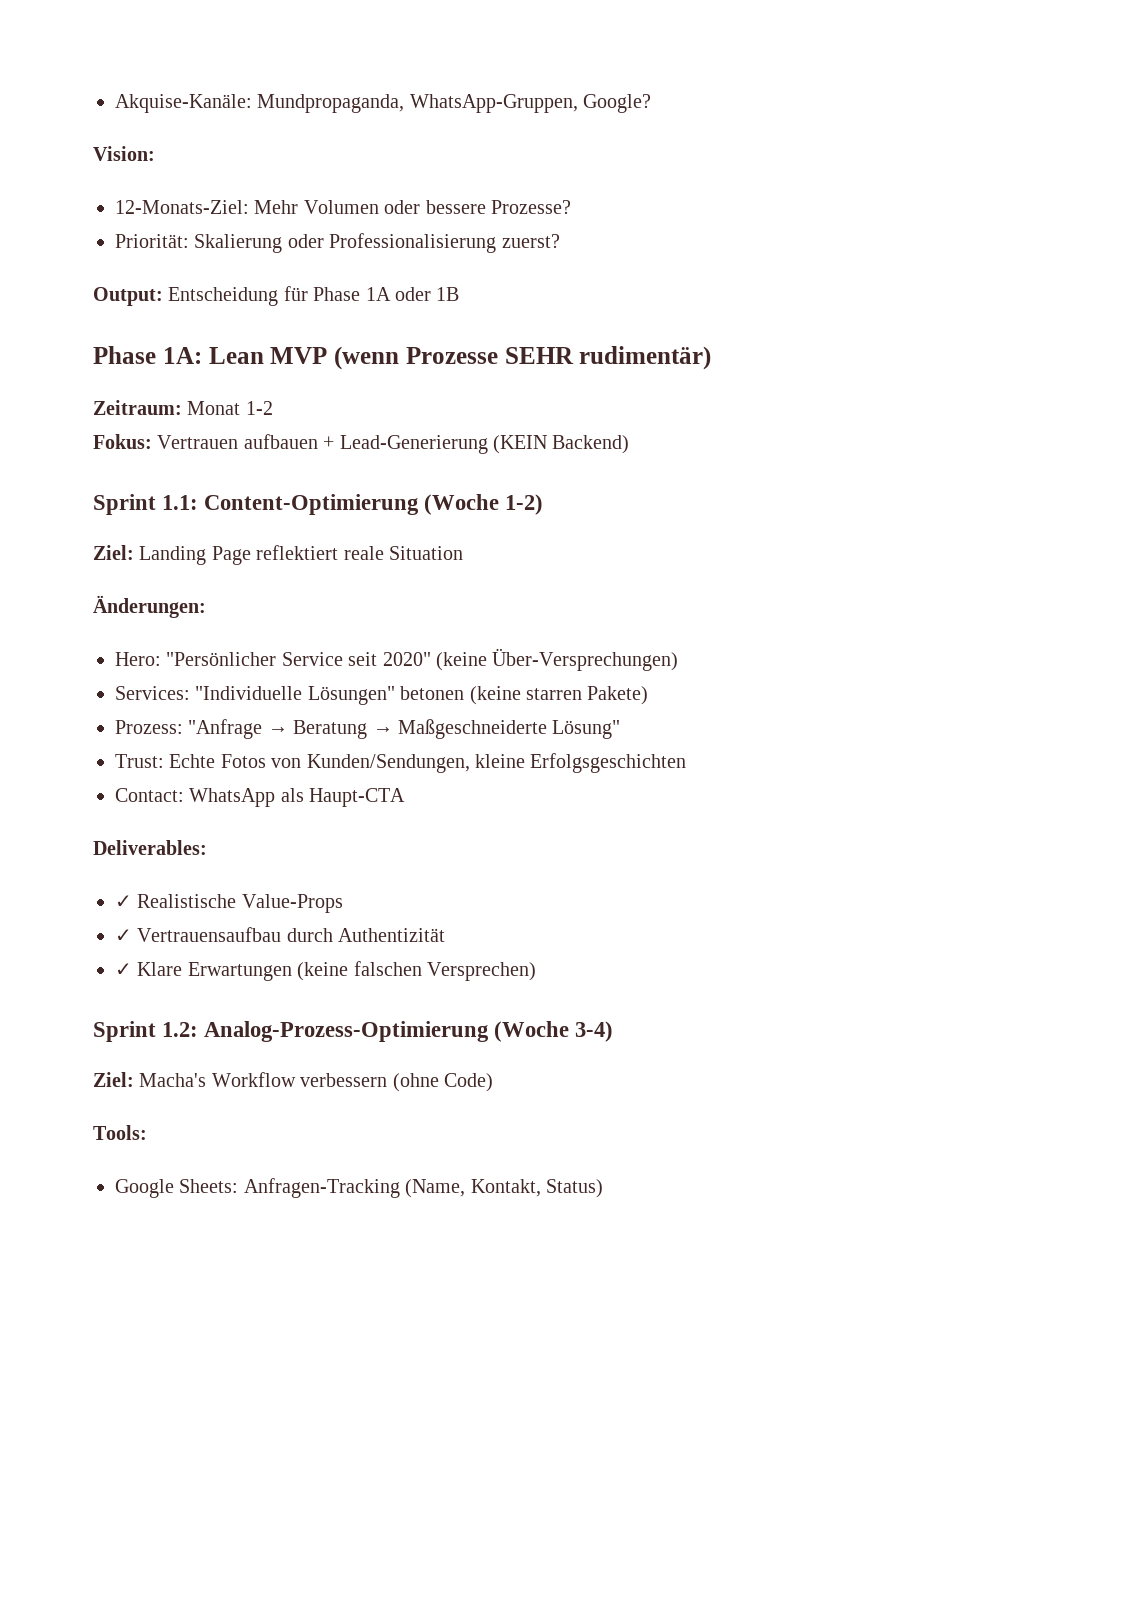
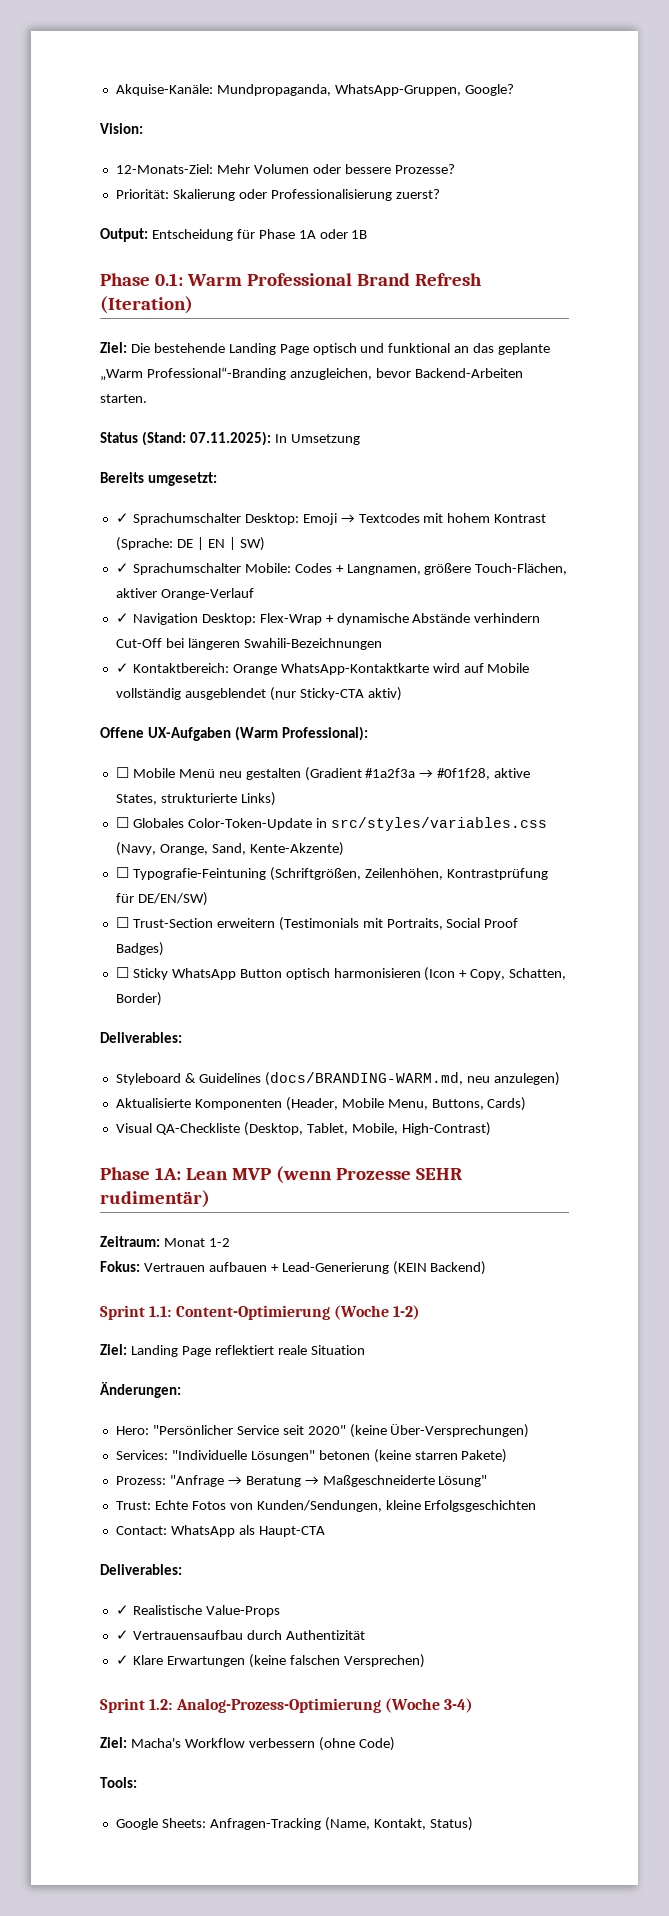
+ Phase 0.1: Warm Professional Brand Refresh (Iteration)
+ Ziel: Die bestehende Landing Page optisch und funktional an das geplante „Warm Professional“-Branding anzugleichen, bevor Backend-Arbeiten starten.
+ Status (Stand: 07.11.2025): In Umsetzung
+ Bereits umgesetzt:
+ ✓ Sprachumschalter Desktop: Emoji → Textcodes mit hohem Kontrast (Sprache: DE | EN | SW)
+ ✓ Sprachumschalter Mobile: Codes + Langnamen, größere Touch-Flächen, aktiver Orange-Verlauf
+ ✓ Navigation Desktop: Flex-Wrap + dynamische Abstände verhindern Cut-Off bei längeren Swahili-Bezeichnungen
+ ✓ Kontaktbereich: Orange WhatsApp-Kontaktkarte wird auf Mobile vollständig ausgeblendet (nur Sticky-CTA aktiv)
+ Offene UX-Aufgaben (Warm Professional):
+ ☐ Mobile Menü neu gestalten (Gradient #1a2f3a → #0f1f28, aktive States, strukturierte Links)
+ ☐ Globales Color-Token-Update in src/styles/variables.css (Navy, Orange, Sand, Kente-Akzente)
+ ☐ Typografie-Feintuning (Schriftgrößen, Zeilenhöhen, Kontrastprüfung für DE/EN/SW)
+ ☐ Trust-Section erweitern (Testimonials mit Portraits, Social Proof Badges)
+ ☐ Sticky WhatsApp Button optisch harmonisieren (Icon + Copy, Schatten, Border)
+ Deliverables:
+ Styleboard & Guidelines (docs/BRANDING-WARM.md, neu anzulegen)
+ Aktualisierte Komponenten (Header, Mobile Menu, Buttons, Cards)
+ Visual QA-Checkliste (Desktop, Tablet, Mobile, High-Contrast)

